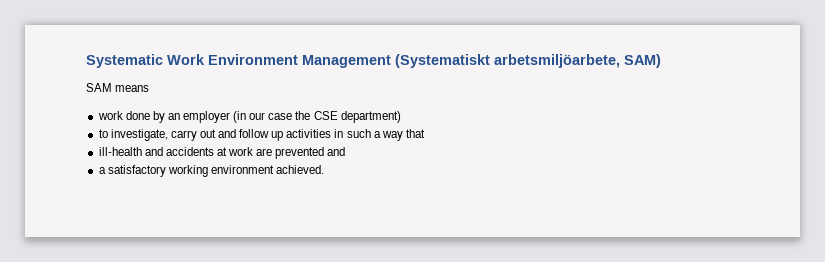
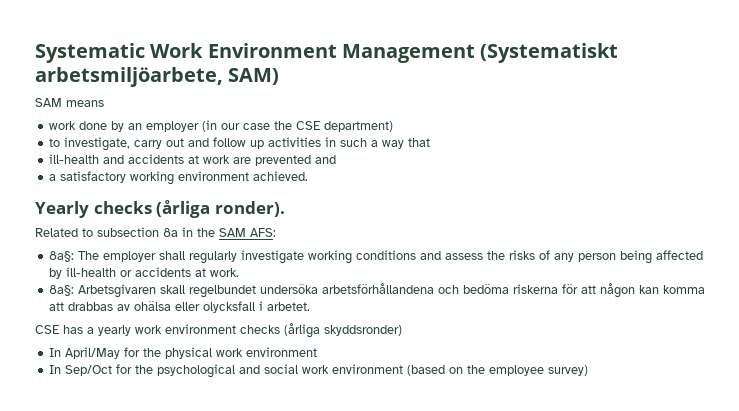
+ Yearly checks (årliga ronder).
+ Related to subsection 8a in the SAM AFS:
+ 8a§: The employer shall regularly investigate working conditions and assess the risks of any person being affected by ill-health or accidents at work.
+ 8a§: Arbetsgivaren skall regelbundet undersöka arbetsförhållandena och bedöma riskerna för att någon kan komma att drabbas av ohälsa eller olycksfall i arbetet.
+ CSE has a yearly work environment checks (årliga skyddsronder)
+ In April/May for the physical work environment
+ In Sep/Oct for the psychological and social work environment (based on the employee survey)

